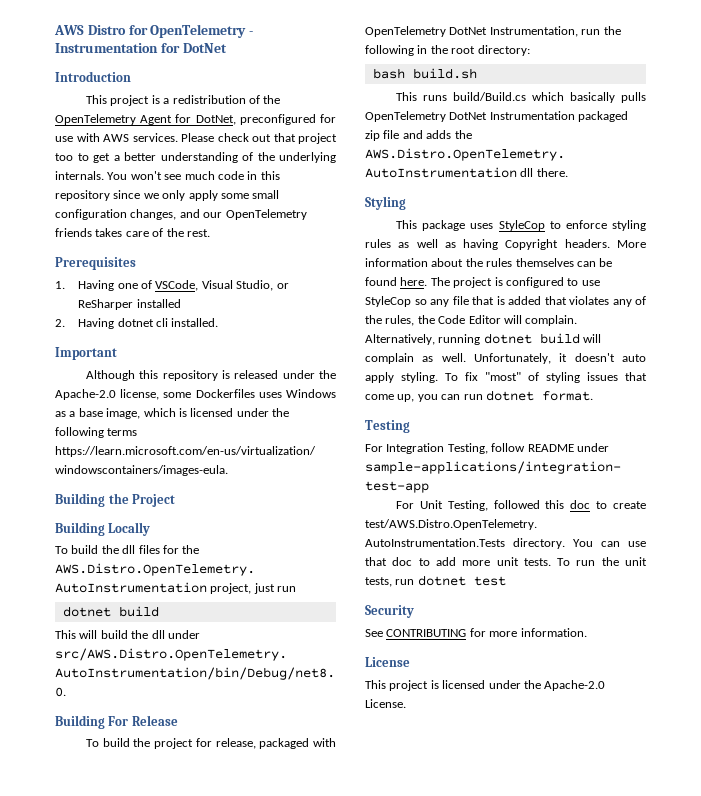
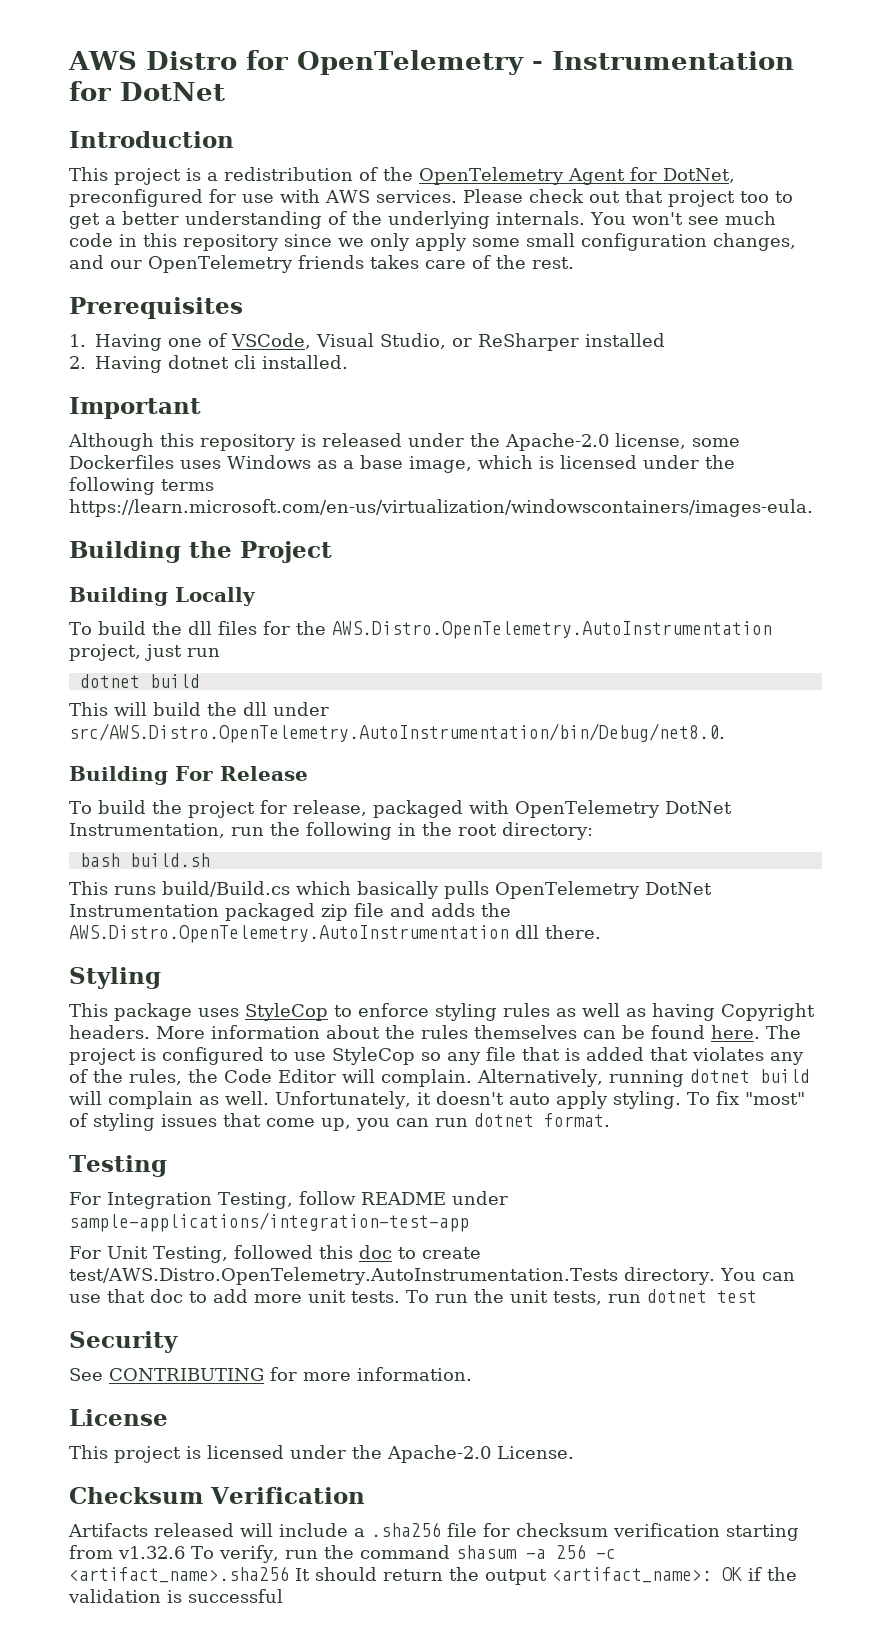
+ Checksum Verification
+ Artifacts released will include a .sha256 file for checksum verification starting from v1.32.6 To verify, run the command shasum -a 256 -c <artifact_name>.sha256 It should return the output <artifact_name>: OK if the validation is successful

